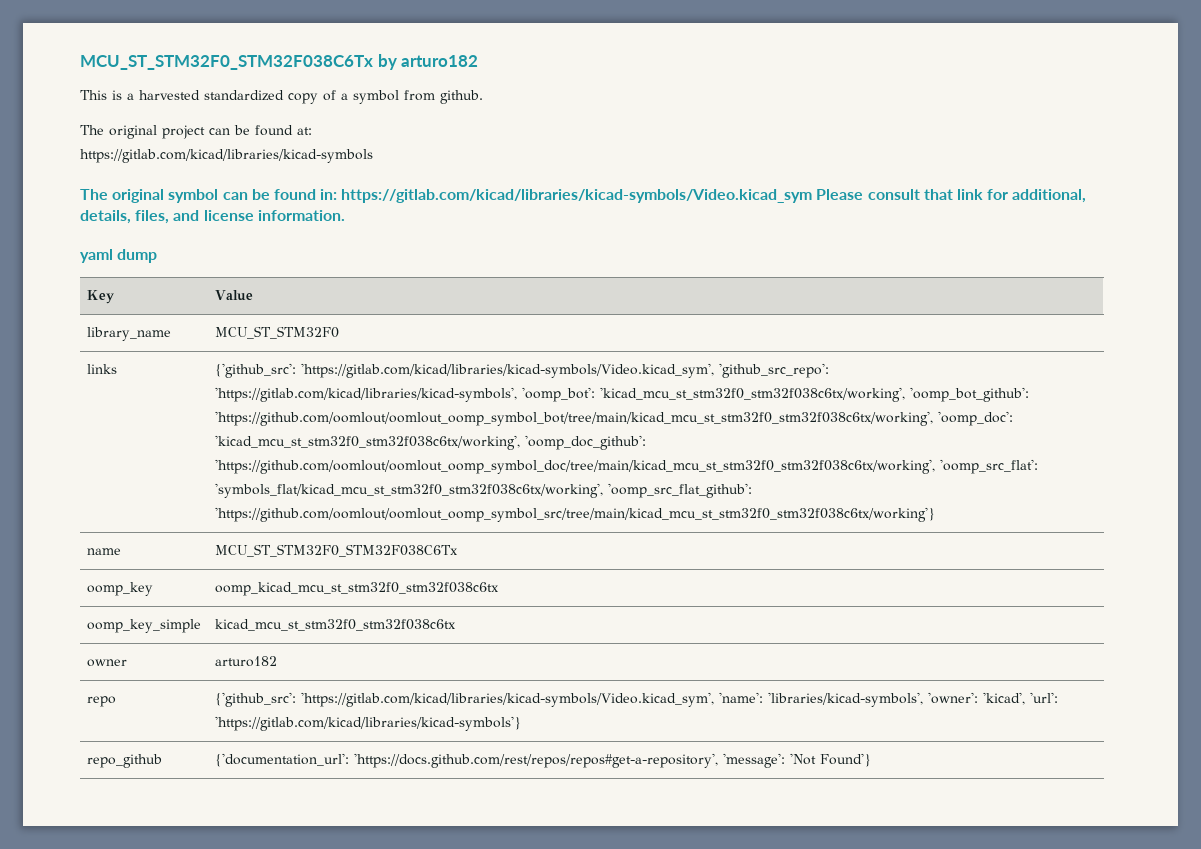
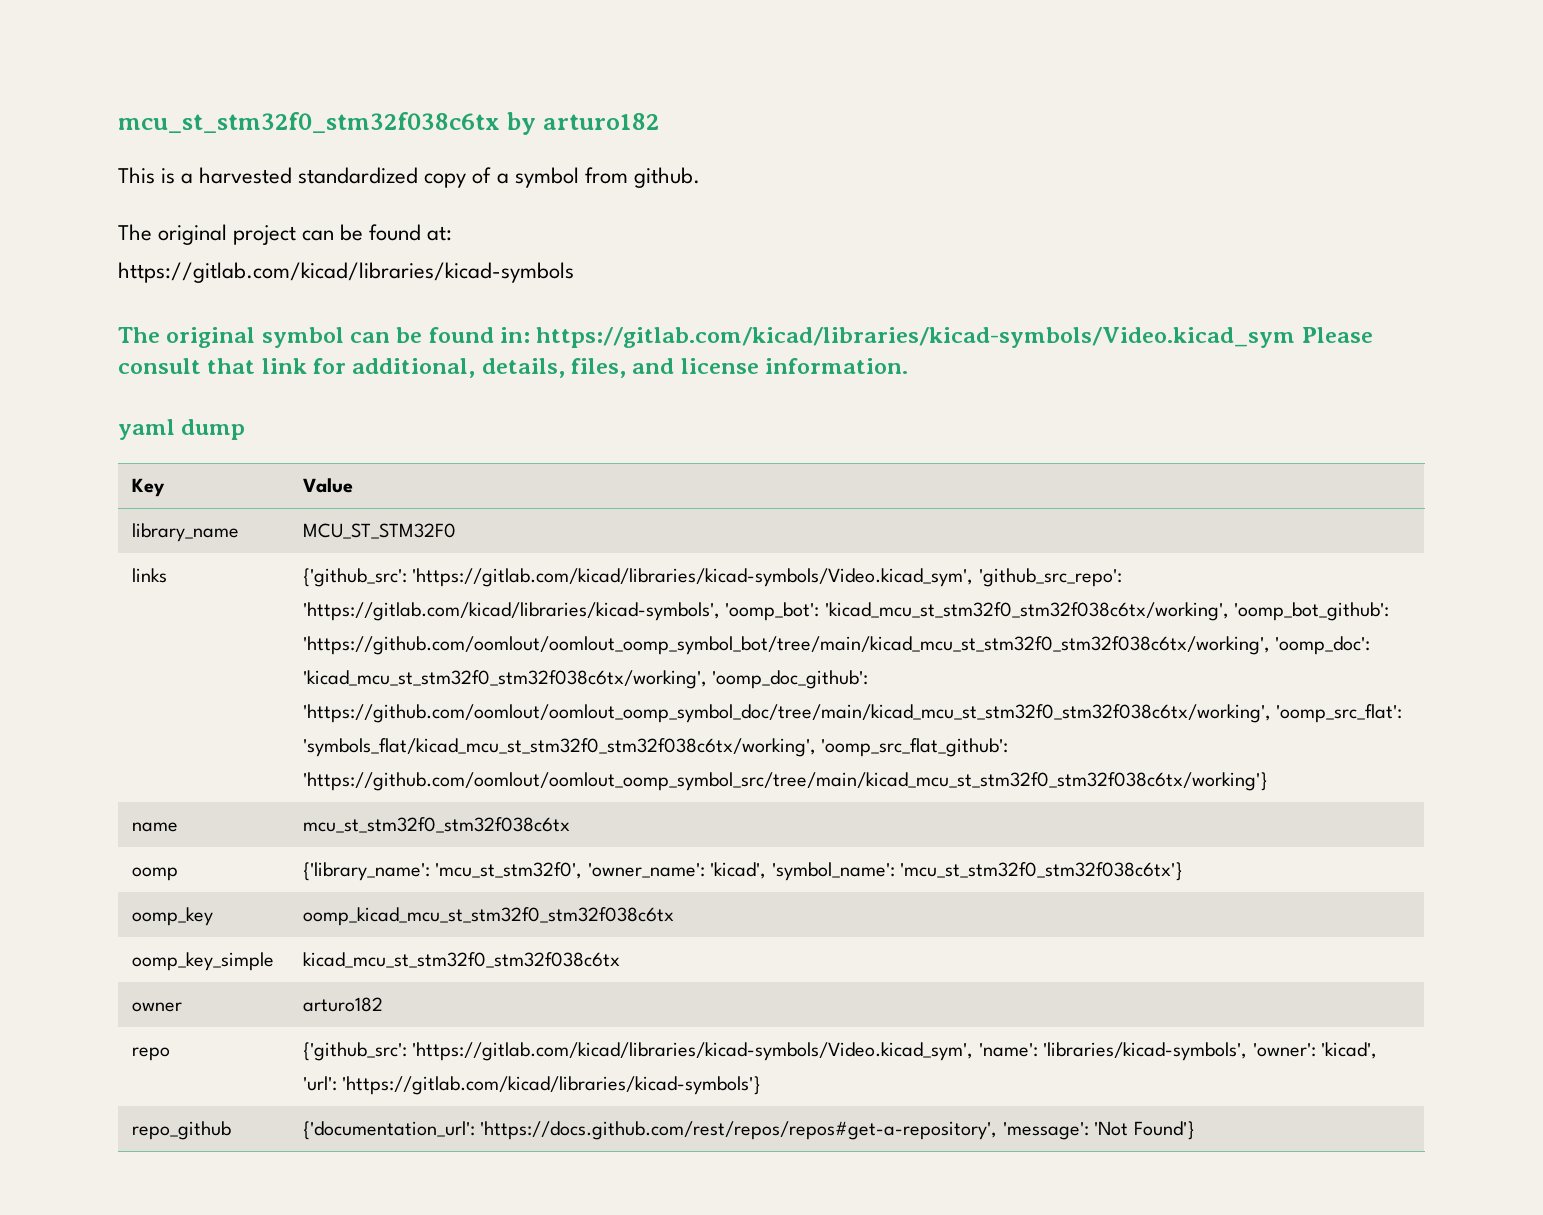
- MCU_ST_STM32F0_STM32F038C6Tx by arturo182
+ mcu_st_stm32f0_stm32f038c6tx by arturo182
- name | MCU_ST_STM32F0_STM32F038C6Tx
+ name | mcu_st_stm32f0_stm32f038c6tx
+ oomp | {'library_name': 'mcu_st_stm32f0', 'owner_name': 'kicad', 'symbol_name': 'mcu_st_stm32f0_stm32f038c6tx'}

